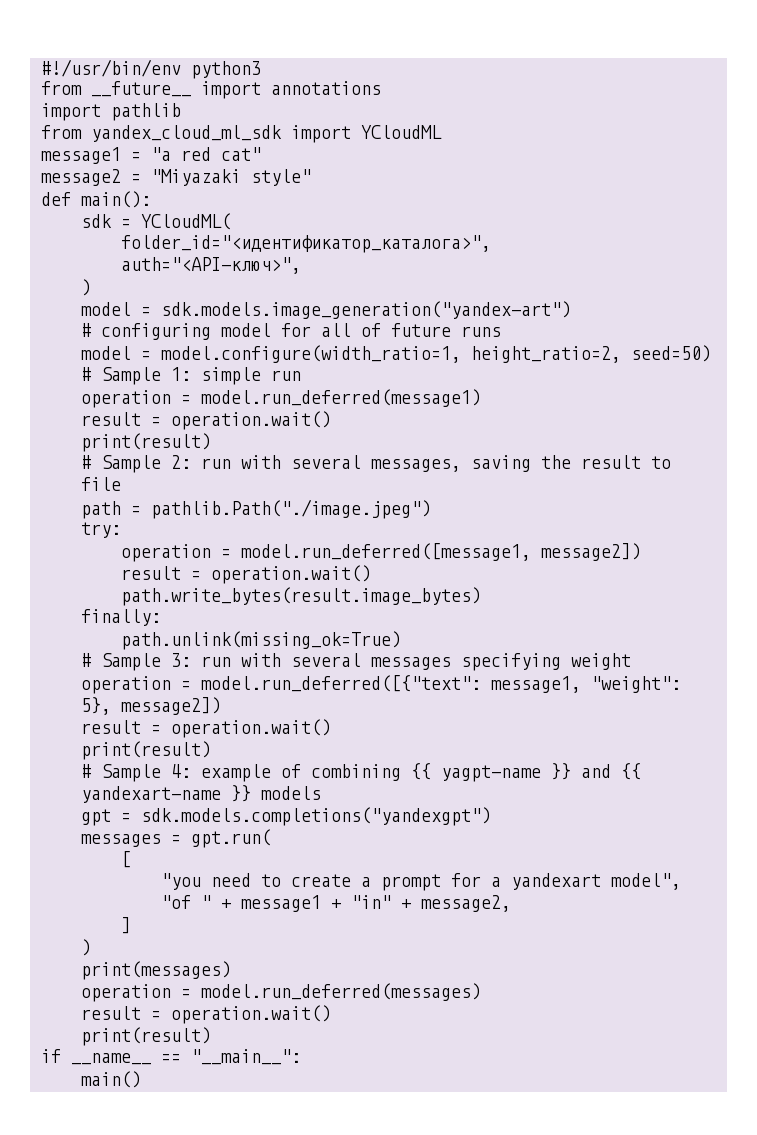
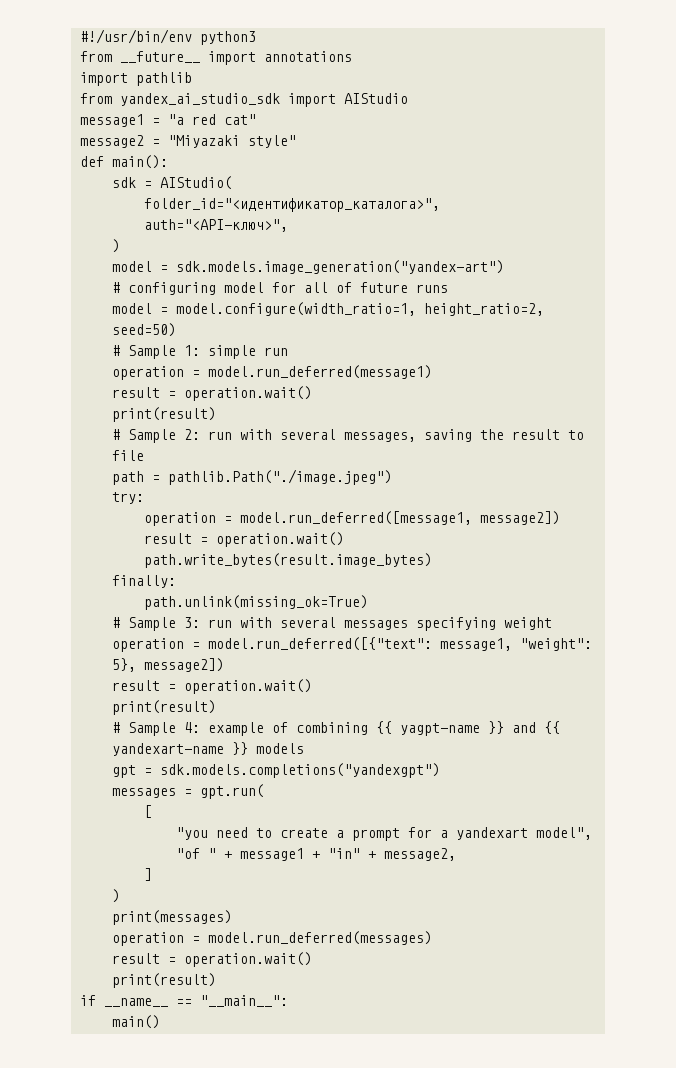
- from yandex_cloud_ml_sdk import YCloudML
+ from yandex_ai_studio_sdk import AIStudio
- sdk = YCloudML(
+ sdk = AIStudio(

